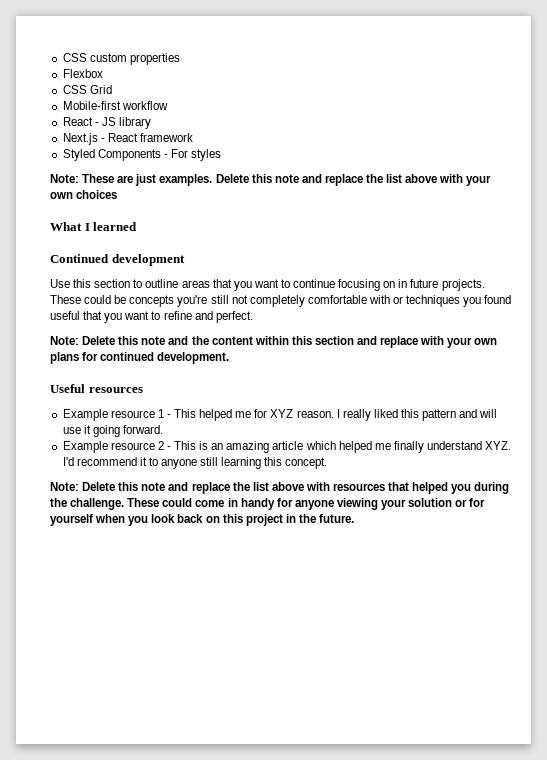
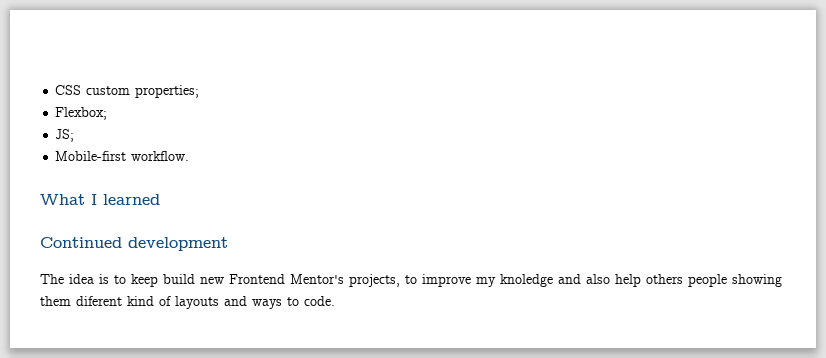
- CSS custom properties
- Flexbox
- CSS Grid
- Mobile-first workflow
- React - JS library
- Next.js - React framework
- Styled Components - For styles
- Note: These are just examples. Delete this note and replace the list above with your own choices
+ CSS custom properties;
+ Flexbox;
+ JS;
+ Mobile-first workflow.
- Use this section to outline areas that you want to continue focusing on in future projects. These could be concepts you're still not completely comfortable with or techniques you found useful that you want to refine and perfect.
- Note: Delete this note and the content within this section and replace with your own plans for continued development.
- Useful resources
- Example resource 1 - This helped me for XYZ reason. I really liked this pattern and will use it going forward.
- Example resource 2 - This is an amazing article which helped me finally understand XYZ. I'd recommend it to anyone still learning this concept.
- Note: Delete this note and replace the list above with resources that helped you during the challenge. These could come in handy for anyone viewing your solution or for yourself when you look back on this project in the future.
+ The idea is to keep build new Frontend Mentor's projects, to improve my knoledge and also help others people showing them diferent kind of layouts and ways to code.

